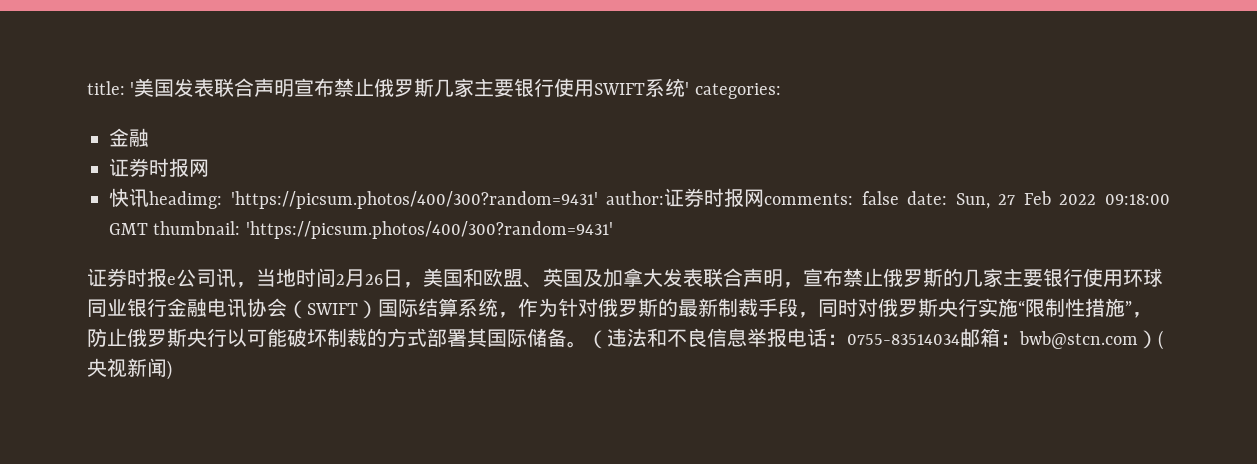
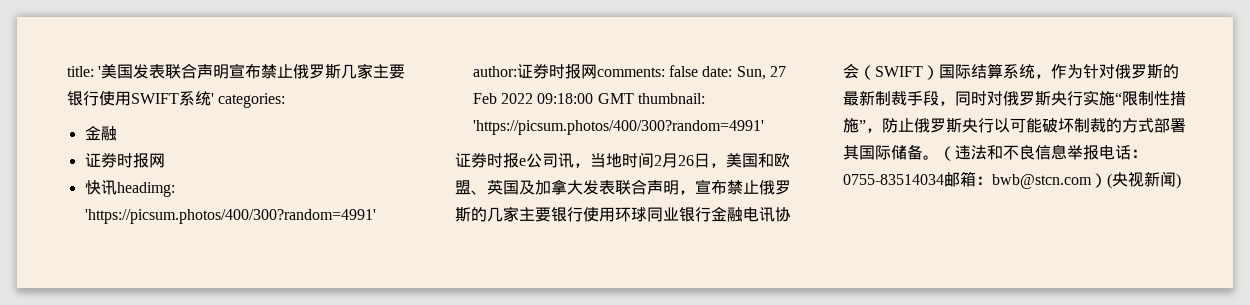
- 快讯headimg: 'https://picsum.photos/400/300?random=9431' author:证券时报网comments: false date: Sun, 27 Feb 2022 09:18:00 GMT thumbnail: 'https://picsum.photos/400/300?random=9431'
+ 快讯headimg: 'https://picsum.photos/400/300?random=4991' author:证券时报网comments: false date: Sun, 27 Feb 2022 09:18:00 GMT thumbnail: 'https://picsum.photos/400/300?random=4991'

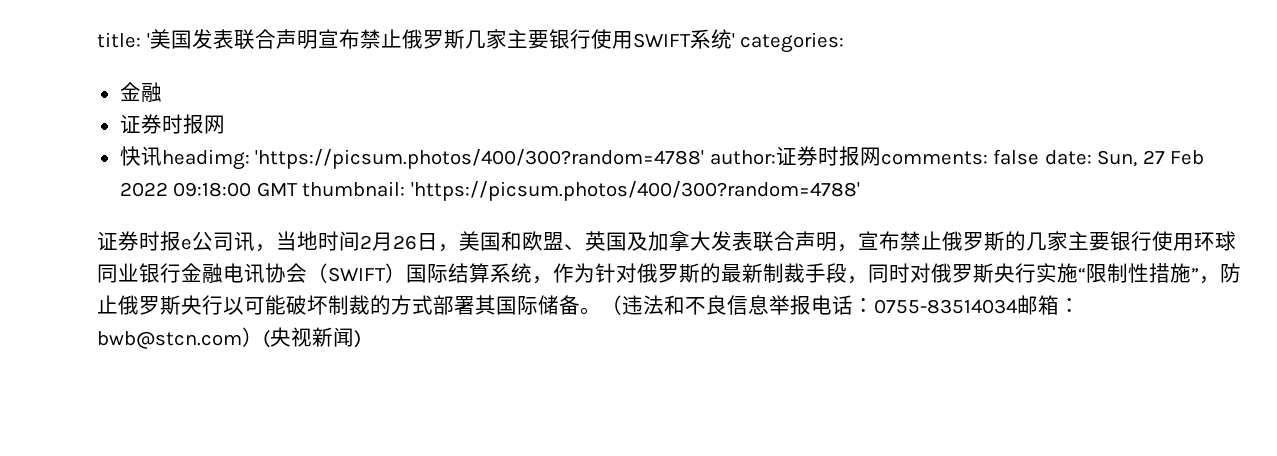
- 快讯headimg: 'https://picsum.photos/400/300?random=4991' author:证券时报网comments: false date: Sun, 27 Feb 2022 09:18:00 GMT thumbnail: 'https://picsum.photos/400/300?random=4991'
+ 快讯headimg: 'https://picsum.photos/400/300?random=4788' author:证券时报网comments: false date: Sun, 27 Feb 2022 09:18:00 GMT thumbnail: 'https://picsum.photos/400/300?random=4788'

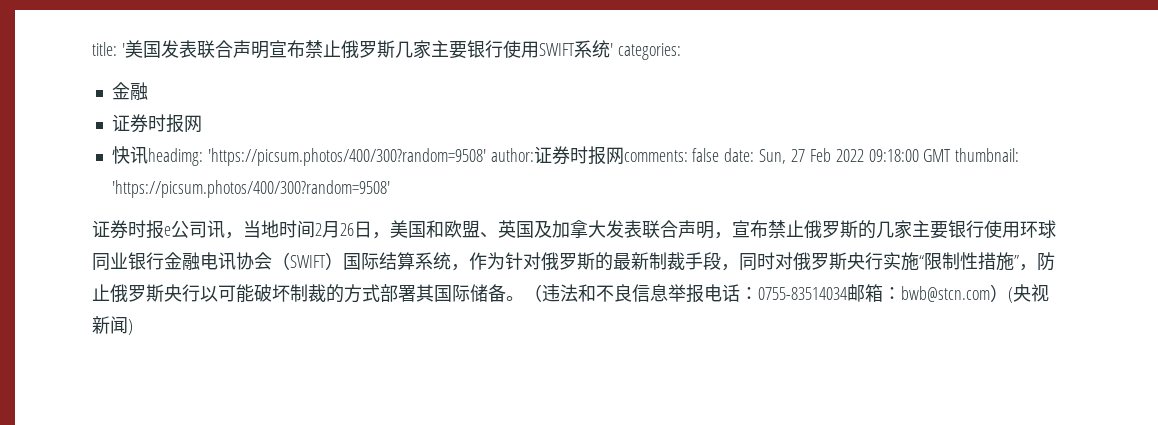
- 快讯headimg: 'https://picsum.photos/400/300?random=4788' author:证券时报网comments: false date: Sun, 27 Feb 2022 09:18:00 GMT thumbnail: 'https://picsum.photos/400/300?random=4788'
+ 快讯headimg: 'https://picsum.photos/400/300?random=9508' author:证券时报网comments: false date: Sun, 27 Feb 2022 09:18:00 GMT thumbnail: 'https://picsum.photos/400/300?random=9508'

